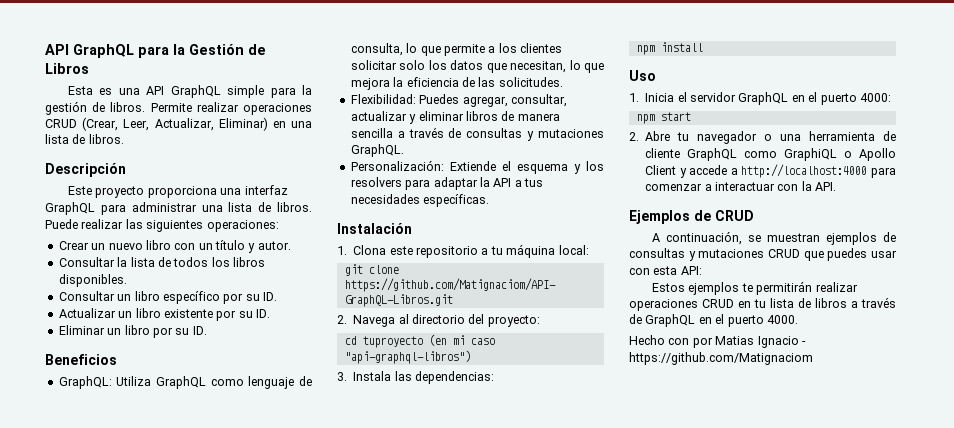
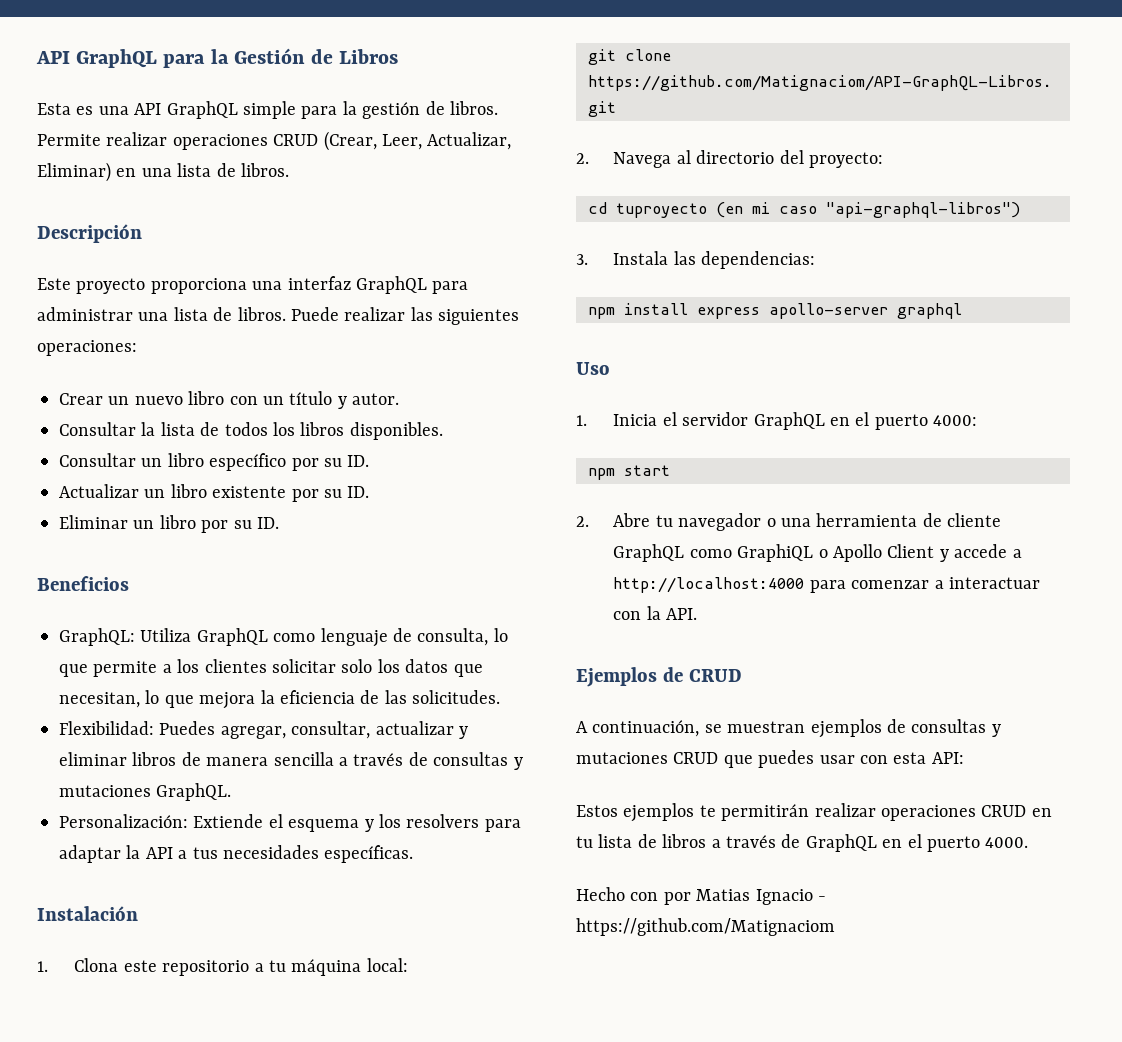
- npm install
+ npm install express apollo-server graphql

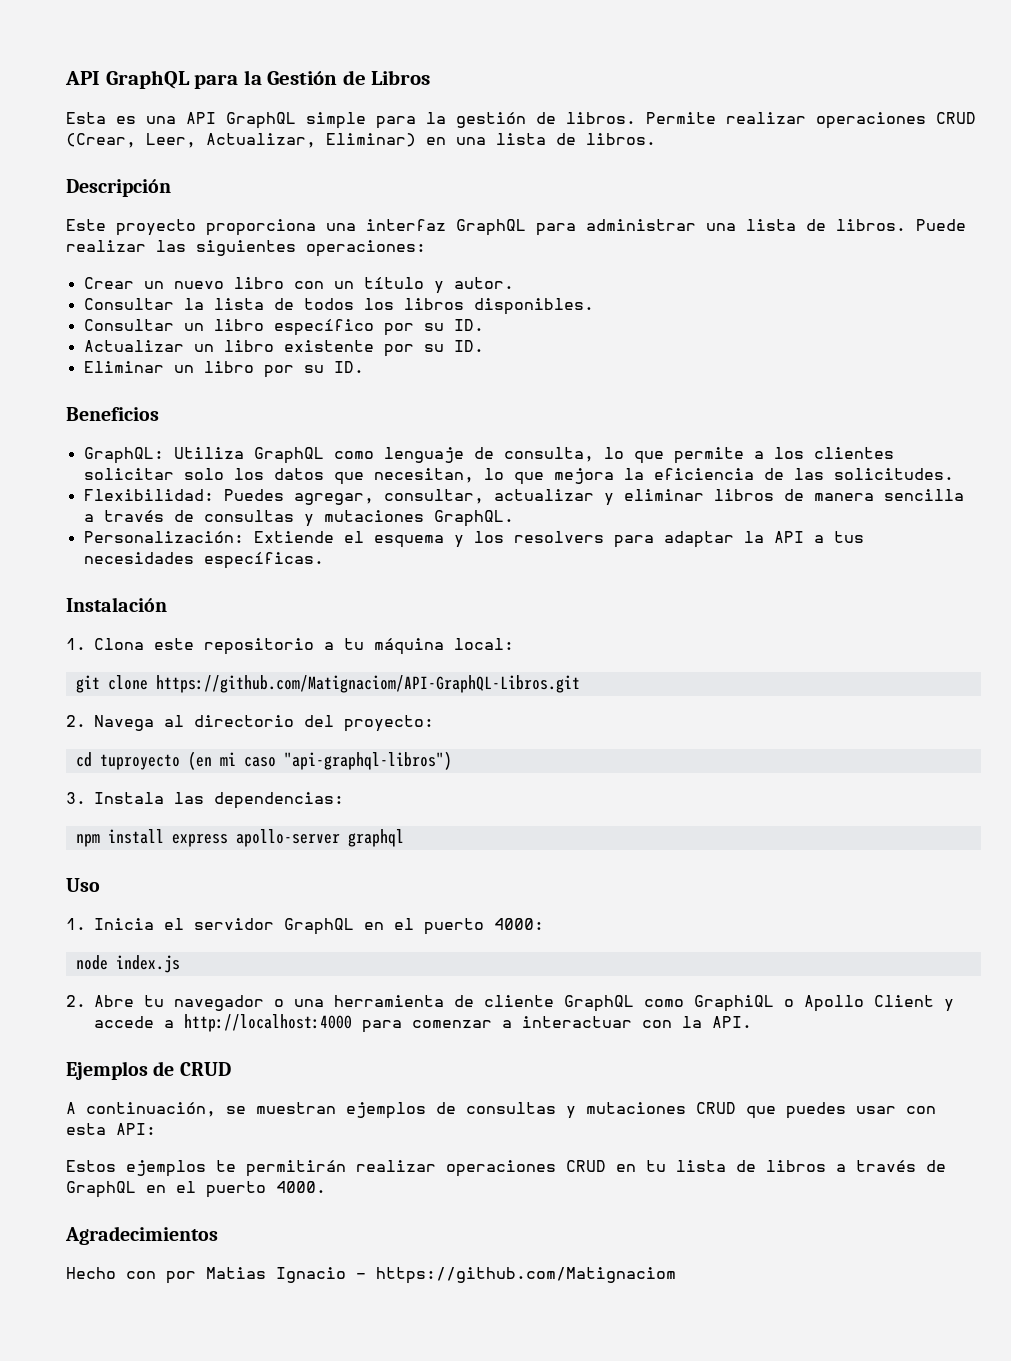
- npm start
+ node index.js
+ Agradecimientos

